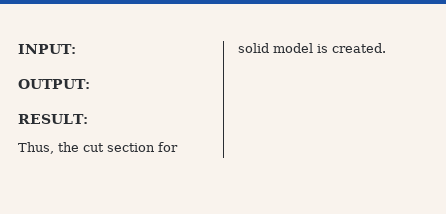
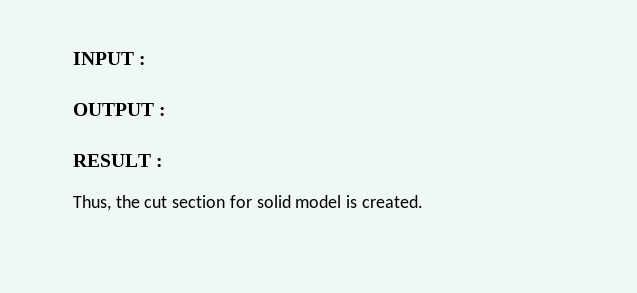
- INPUT:
- OUTPUT:
- RESULT:
+ INPUT :
+ OUTPUT :
+ RESULT :

